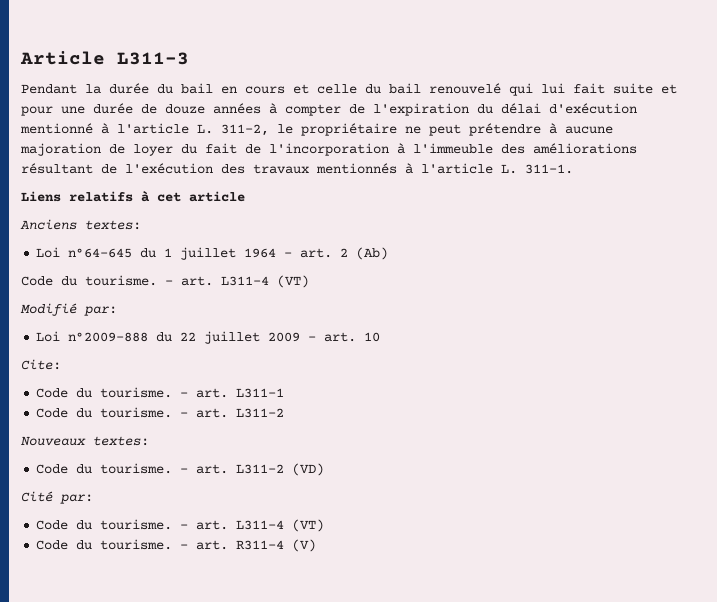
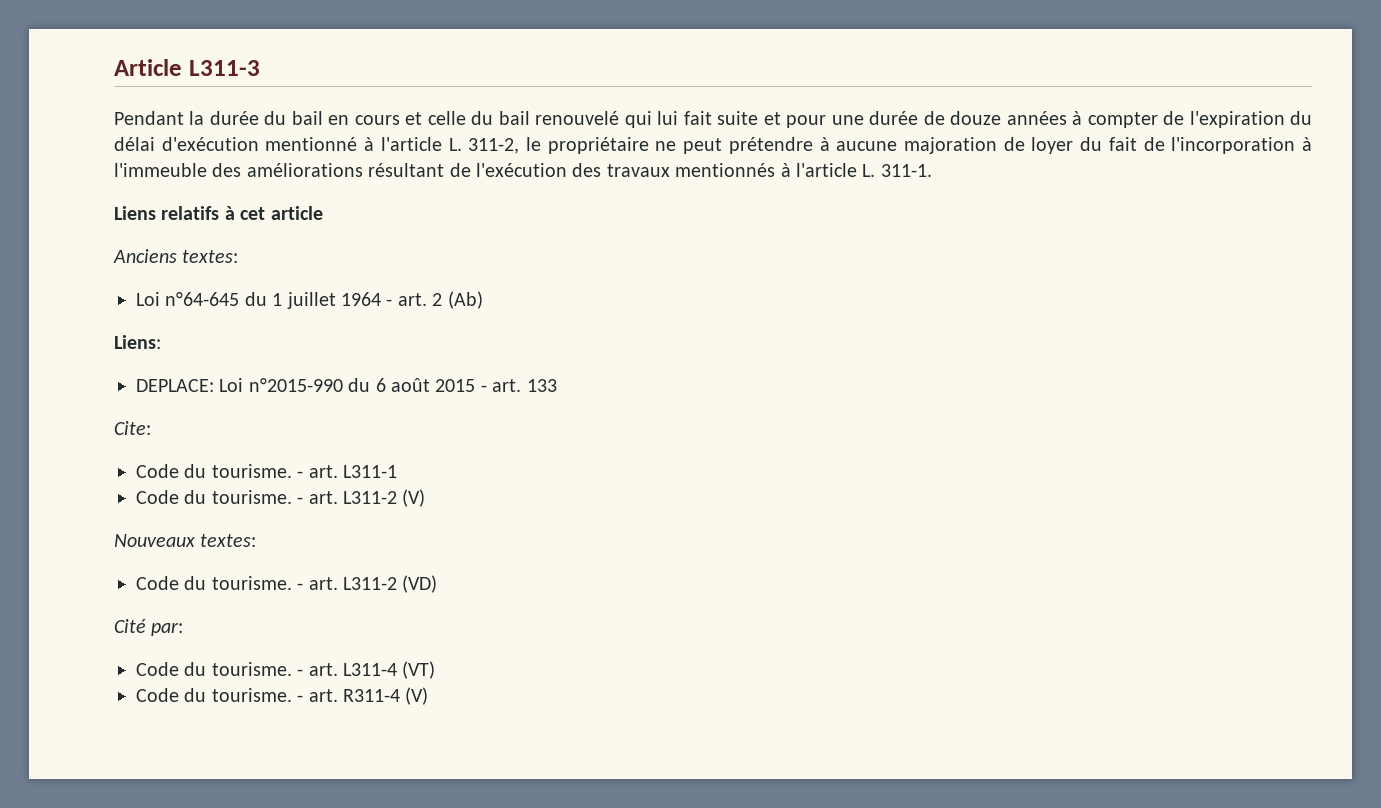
  Loi n°64-645 du 1 juillet 1964 - art. 2 (Ab)
- Code du tourisme. - art. L311-4 (VT)
- Modifié par:
- Loi n°2009-888 du 22 juillet 2009 - art. 10
+ Liens:
+ DEPLACE: Loi n°2015-990 du 6 août 2015 - art. 133
  - art. L311-1
- Code du tourisme. - art. L311-2
+ Code du tourisme. - art. L311-2 (V)

